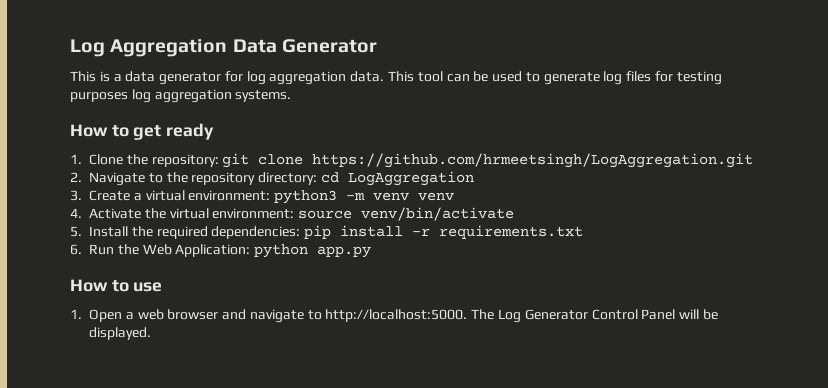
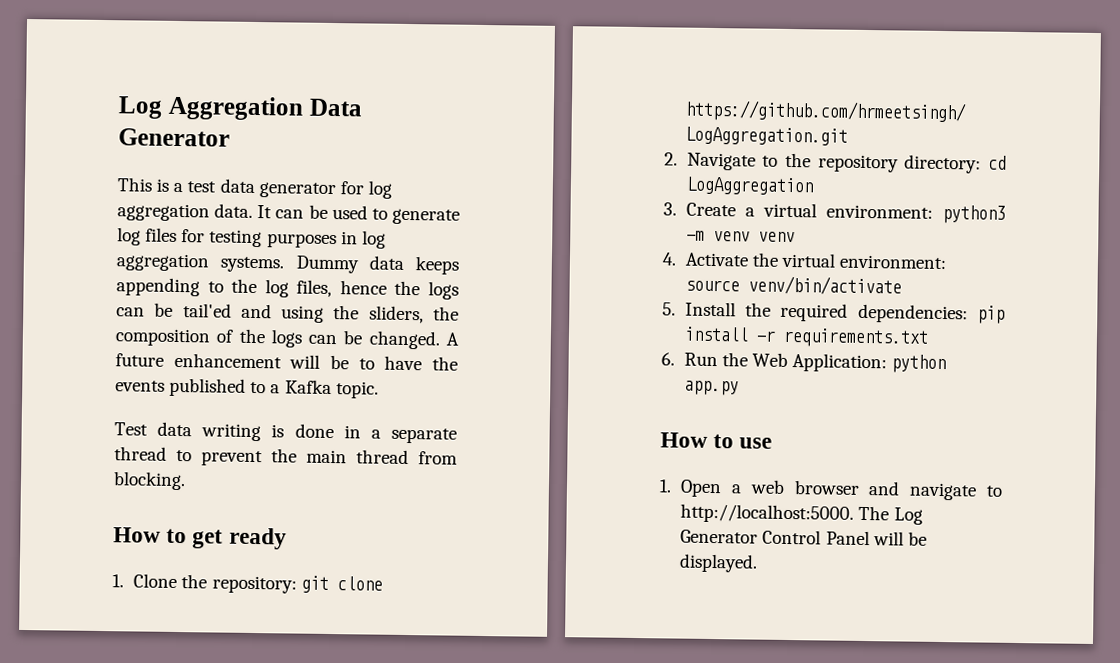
- This is a data generator for log aggregation data.
+ This is a test data generator for log aggregation data.
- This tool can be used to generate log files for testing purposes log aggregation systems.
+ It can be used to generate log files for testing purposes in log aggregation systems. Dummy data keeps appending to the log files, hence the logs can be tail'ed and using the sliders, the composition of the logs can be changed. A future enhancement will be to have the events published to a Kafka topic.
+ Test data writing is done in a separate thread to prevent the main thread from blocking.

